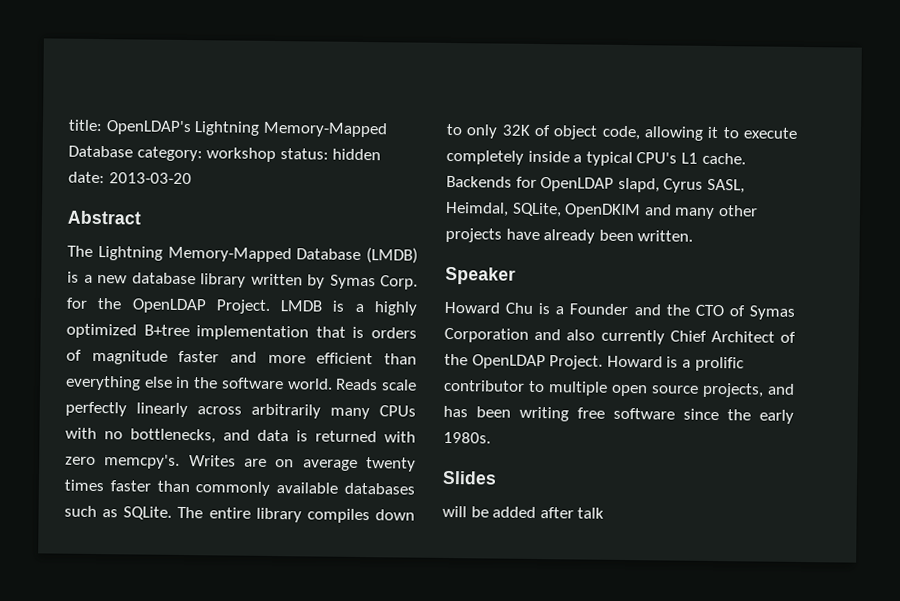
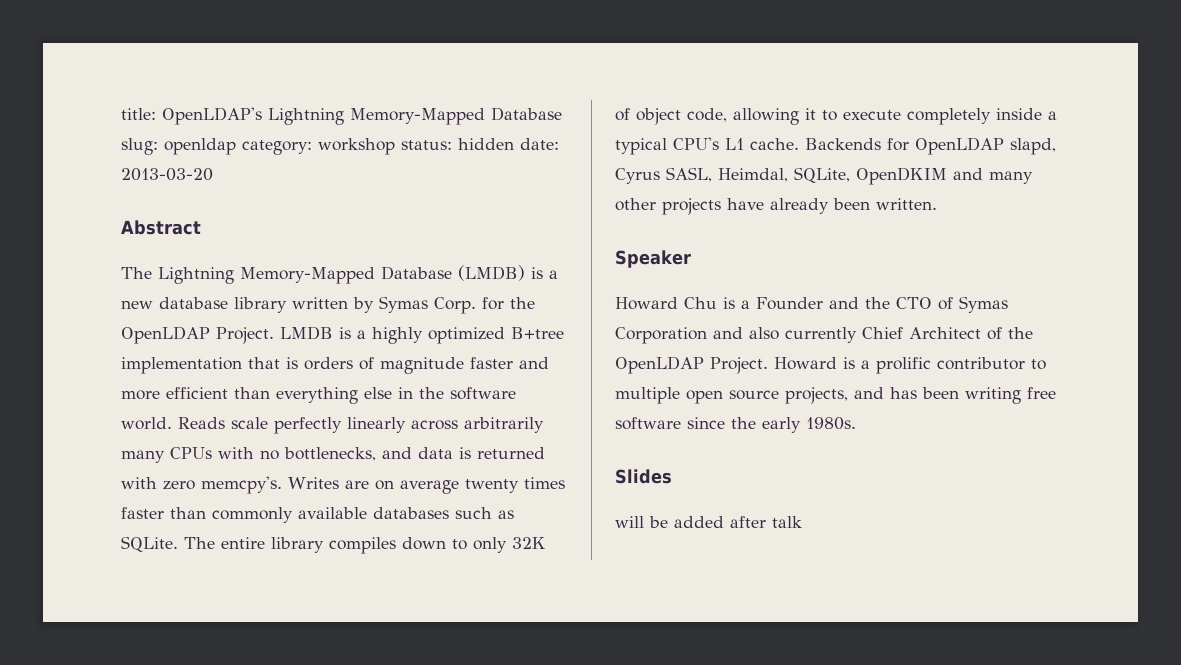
- title: OpenLDAP's Lightning Memory-Mapped Database category: workshop status: hidden date: 2013-03-20
+ title: OpenLDAP's Lightning Memory-Mapped Database slug: openldap category: workshop status: hidden date: 2013-03-20

